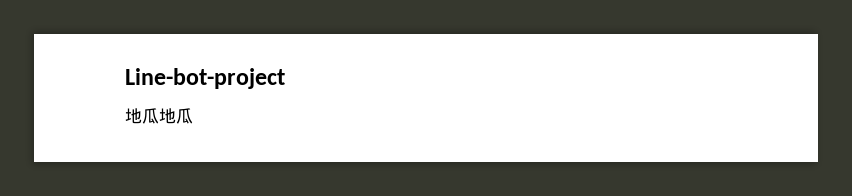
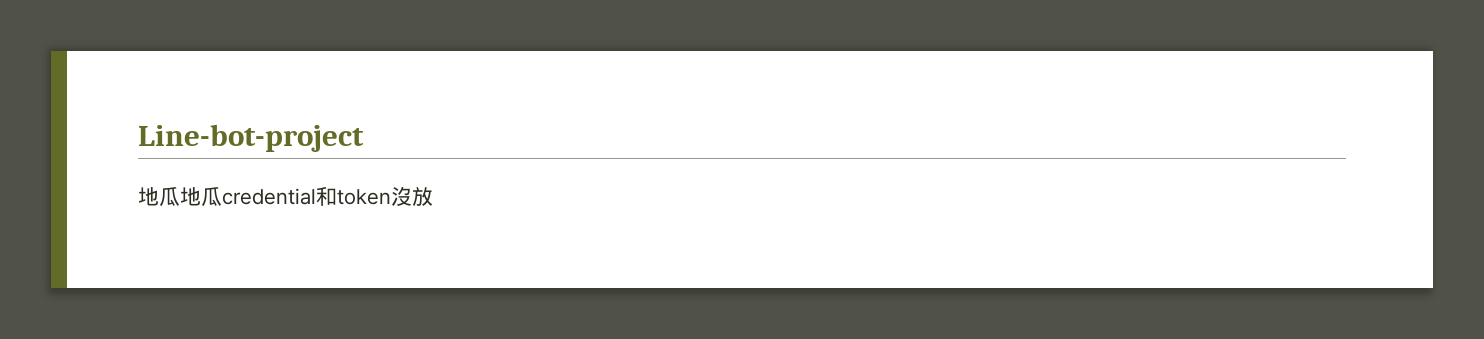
- 地瓜地瓜
+ 地瓜地瓜credential和token沒放

